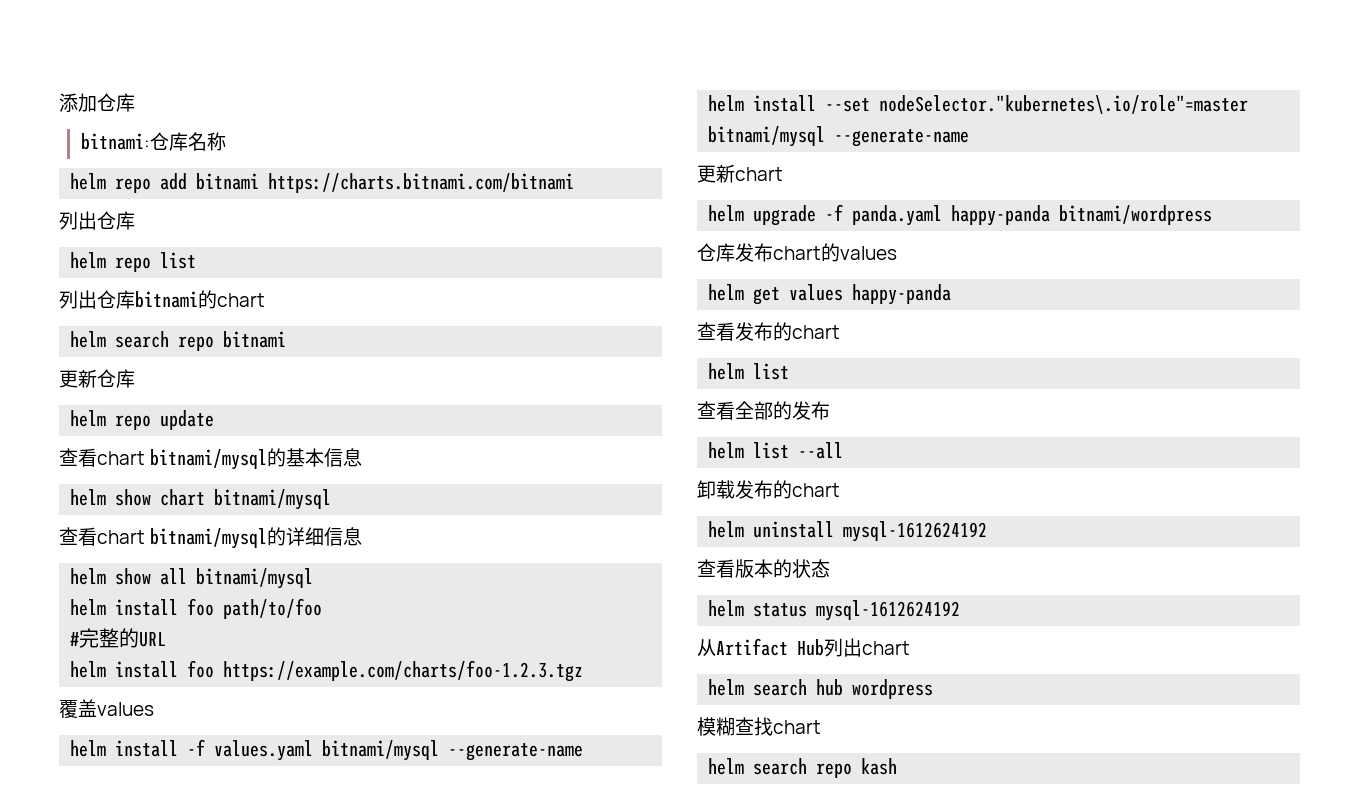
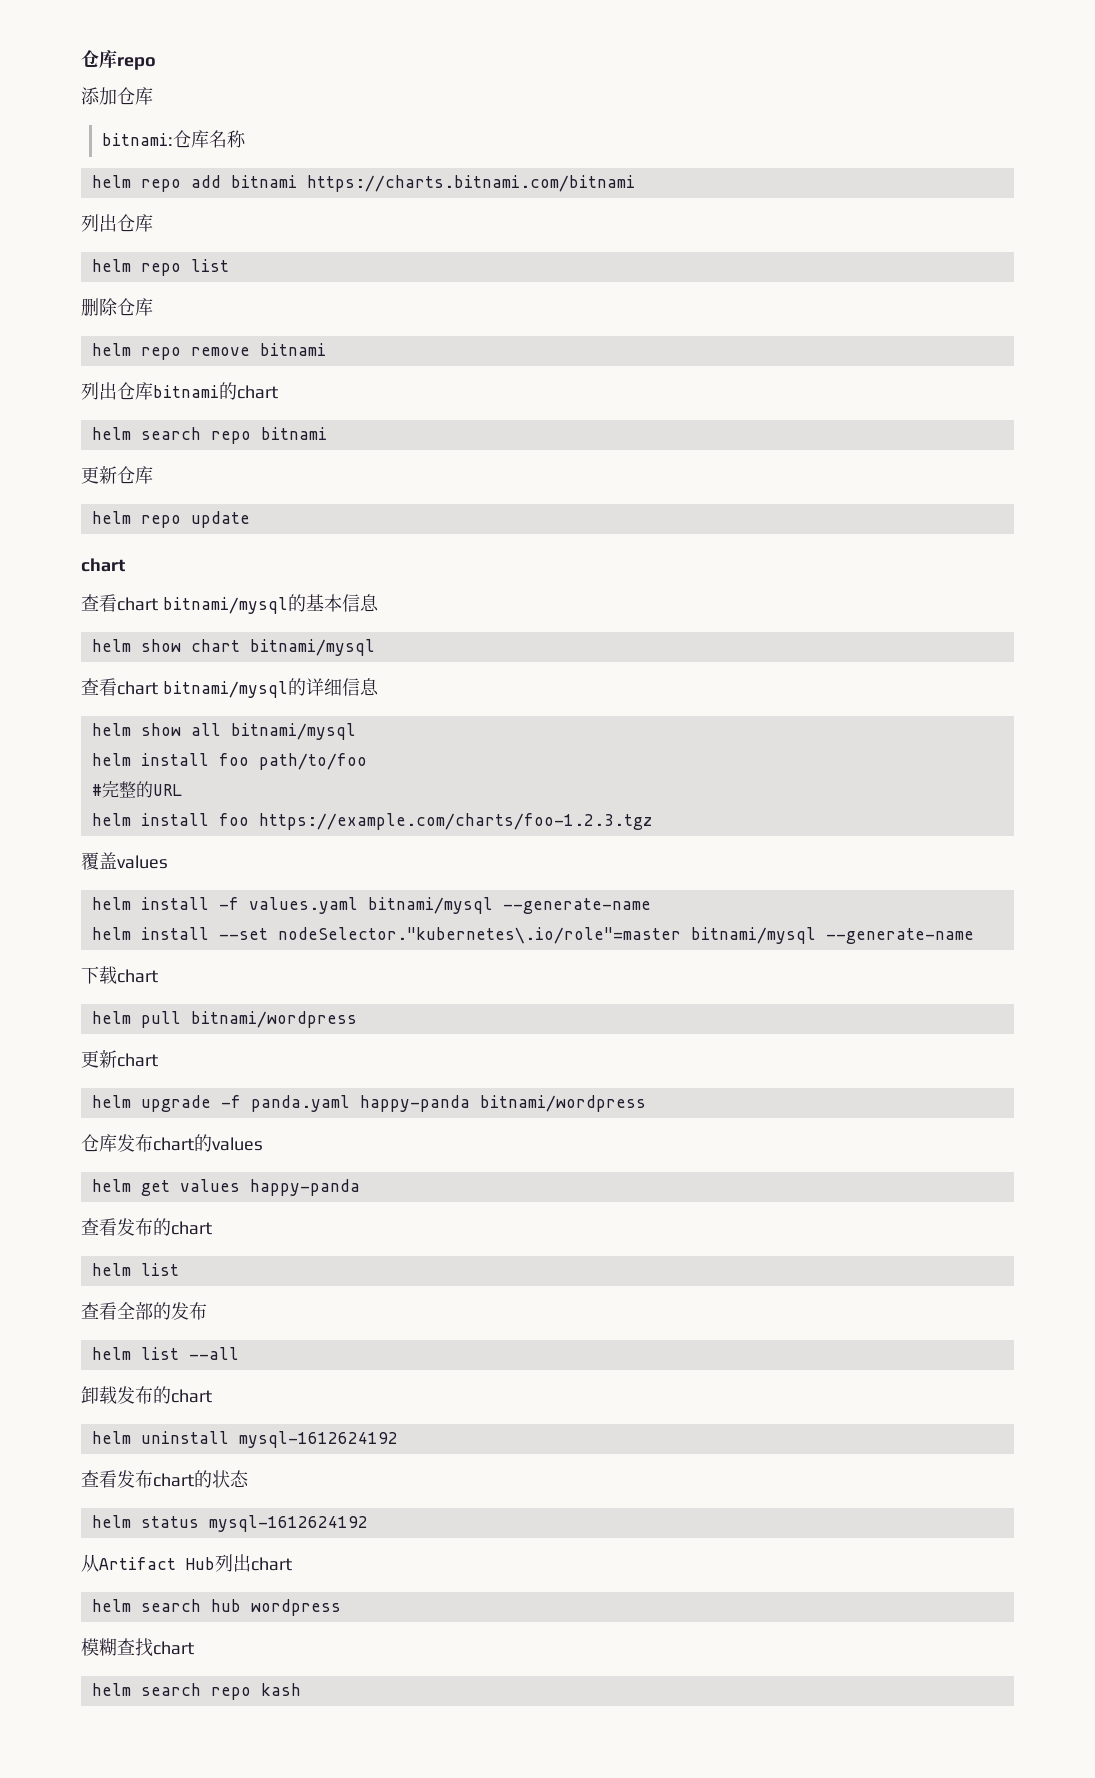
+ 仓库repo
+ 删除仓库
+ helm repo remove bitnami
  helm repo update
+ chart
+ 下载chart
+ helm pull bitnami/wordpress
- 查看版本的状态
+ 查看发布chart的状态

